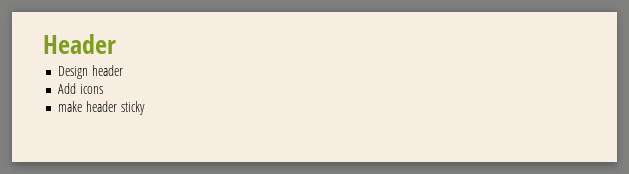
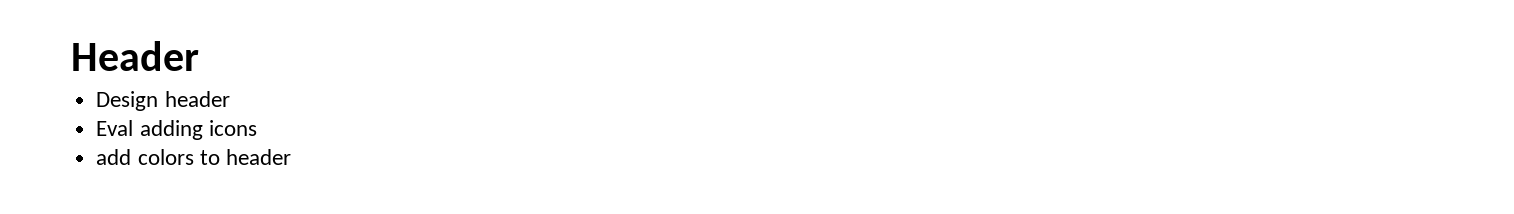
- Add icons
+ Eval adding icons
- make header sticky
+ add colors to header

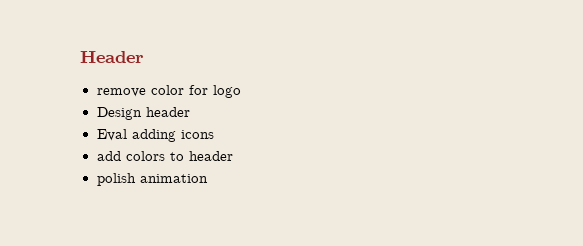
+ remove color for logo
+ polish animation

